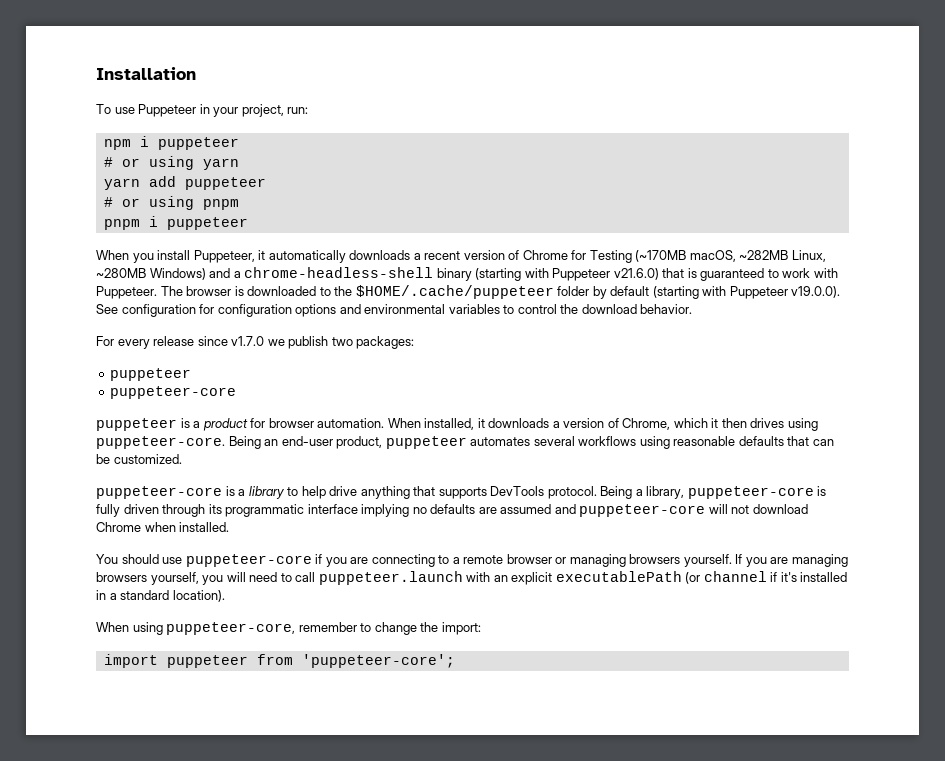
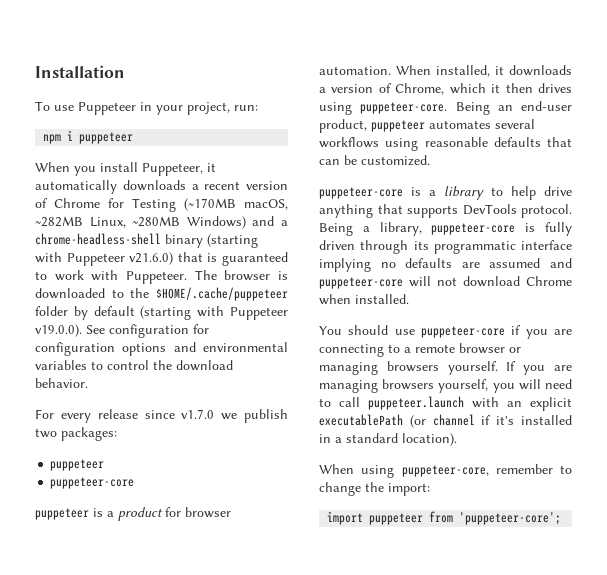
- # or using yarn
- yarn add puppeteer
- # or using pnpm
- pnpm i puppeteer

